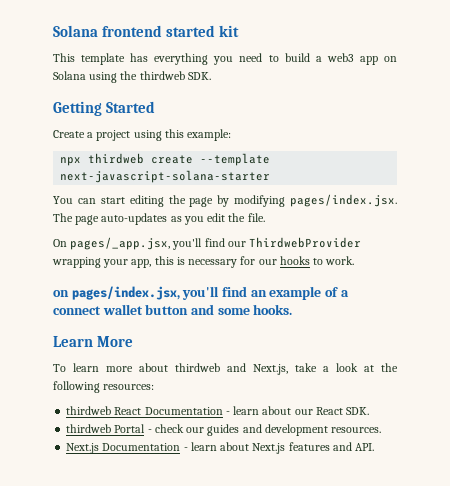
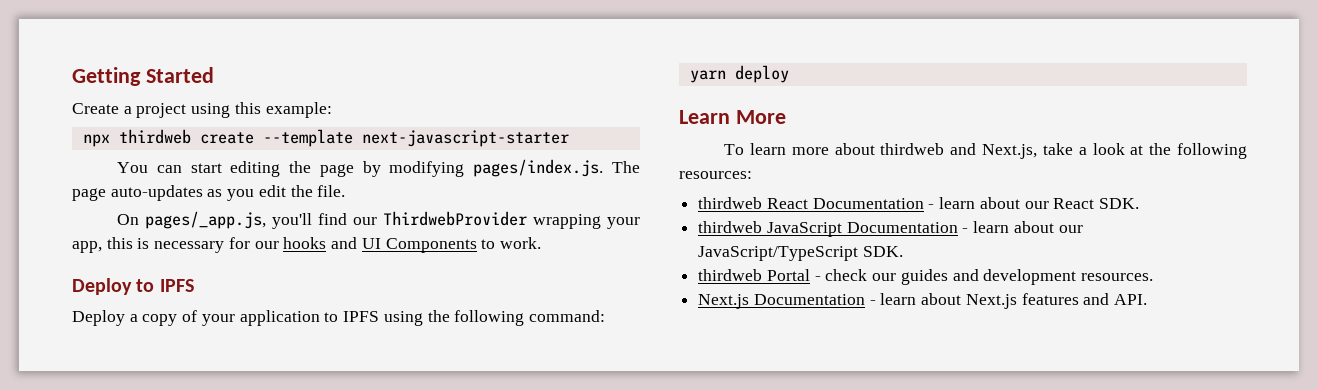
- Solana frontend started kit
- This template has everything you need to build a web3 app on Solana using the thirdweb SDK.
- npx thirdweb create --template next-javascript-solana-starter
+ npx thirdweb create --template next-javascript-starter
- You can start editing the page by modifying pages/index.jsx. The page auto-updates as you edit the file.
+ You can start editing the page by modifying pages/index.js. The page auto-updates as you edit the file.
- On pages/_app.jsx, you'll find our ThirdwebProvider wrapping your app, this is necessary for our hooks to work.
+ On pages/_app.js, you'll find our ThirdwebProvider wrapping your app, this is necessary for our hooks and UI Components to work.
- on pages/index.jsx, you'll find an example of a connect wallet button and some hooks.
+ Deploy to IPFS
+ Deploy a copy of your application to IPFS using the following command:
+ yarn deploy
+ thirdweb JavaScript Documentation - learn about our JavaScript/TypeScript SDK.

